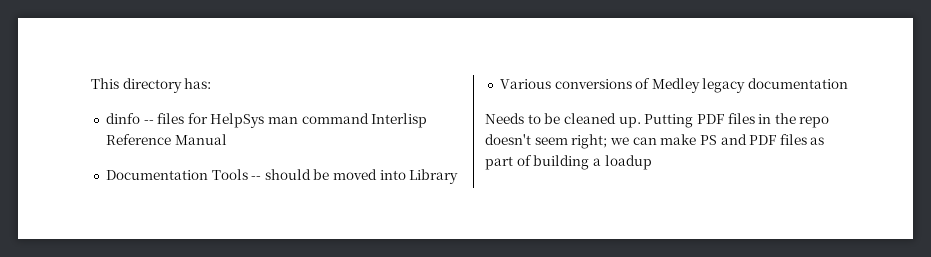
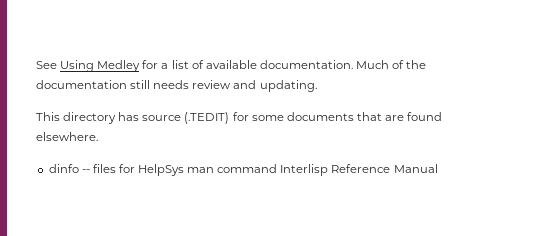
- This directory has:
+ See Using Medley for a list of available documentation. Much of the documentation still needs review and updating.
+ This directory has source (.TEDIT) for some documents that are found elsewhere.
- Documentation Tools -- should be moved into Library
- Various conversions of Medley legacy documentation
- Needs to be cleaned up. Putting PDF files in the repo doesn't seem right; we can make PS and PDF files as part of building a loadup

